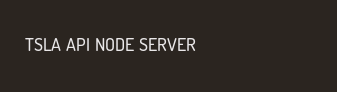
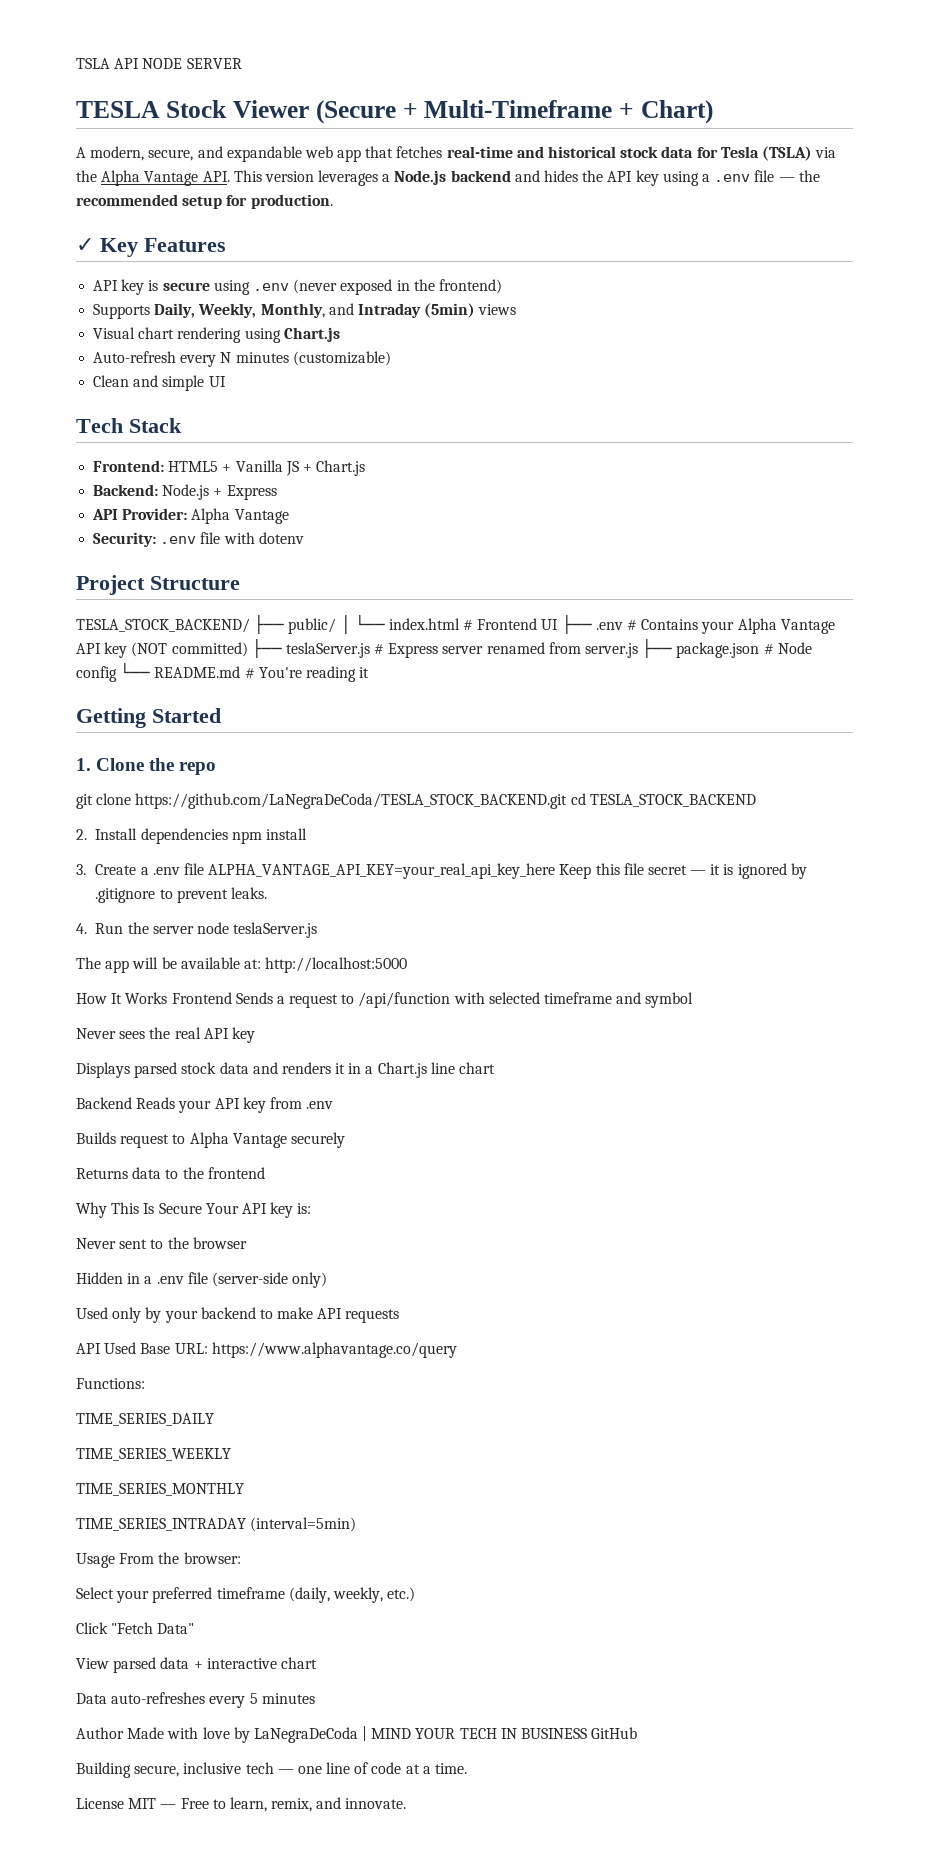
+ TESLA Stock Viewer (Secure + Multi-Timeframe + Chart)
+ A modern, secure, and expandable web app that fetches real-time and historical stock data for Tesla (TSLA) via the Alpha Vantage API. This version leverages a Node.js backend and hides the API key using a .env file — the recommended setup for production.
+ ✓ Key Features
+ API key is secure using .env (never exposed in the frontend)
+ Supports Daily, Weekly, Monthly, and Intraday (5min) views
+ Visual chart rendering using Chart.js
+ Auto-refresh every N minutes (customizable)
+ Clean and simple UI
+ Tech Stack
+ Frontend: HTML5 + Vanilla JS + Chart.js
+ Backend: Node.js + Express
+ API Provider: Alpha Vantage
+ Security: .env file with dotenv
+ Project Structure
+ TESLA_STOCK_BACKEND/ ├── public/ │ └── index.html # Frontend UI ├── .env # Contains your Alpha Vantage API key (NOT committed) ├── teslaServer.js # Express server renamed from server.js ├── package.json # Node config └── README.md # You're reading it
+ Getting Started
+ 1. Clone the repo
+ git clone https://github.com/LaNegraDeCoda/TESLA_STOCK_BACKEND.git cd TESLA_STOCK_BACKEND
+ 2. Install dependencies npm install
+ 3. Create a .env file ALPHA_VANTAGE_API_KEY=your_real_api_key_here Keep this file secret — it is ignored by .gitignore to prevent leaks.
+ 4. Run the server node teslaServer.js
+ The app will be available at: http://localhost:5000
+ How It Works Frontend Sends a request to /api/function with selected timeframe and symbol
+ Never sees the real API key
+ Displays parsed stock data and renders it in a Chart.js line chart
+ Backend Reads your API key from .env
+ Builds request to Alpha Vantage securely
+ Returns data to the frontend
+ Why This Is Secure Your API key is:
+ Never sent to the browser
+ Hidden in a .env file (server-side only)
+ Used only by your backend to make API requests
+ API Used Base URL: https://www.alphavantage.co/query
+ Functions:
+ TIME_SERIES_DAILY
+ TIME_SERIES_WEEKLY
+ TIME_SERIES_MONTHLY
+ TIME_SERIES_INTRADAY (interval=5min)
+ Usage From the browser:
+ Select your preferred timeframe (daily, weekly, etc.)
+ Click "Fetch Data"
+ View parsed data + interactive chart
+ Data auto-refreshes every 5 minutes
+ Author Made with love by LaNegraDeCoda | MIND YOUR TECH IN BUSINESS GitHub
+ Building secure, inclusive tech — one line of code at a time.
+ License MIT — Free to learn, remix, and innovate.

